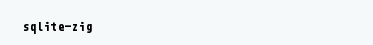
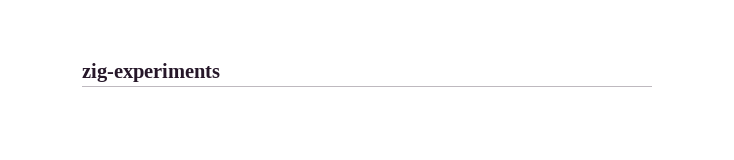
- sqlite-zig
+ zig-experiments

